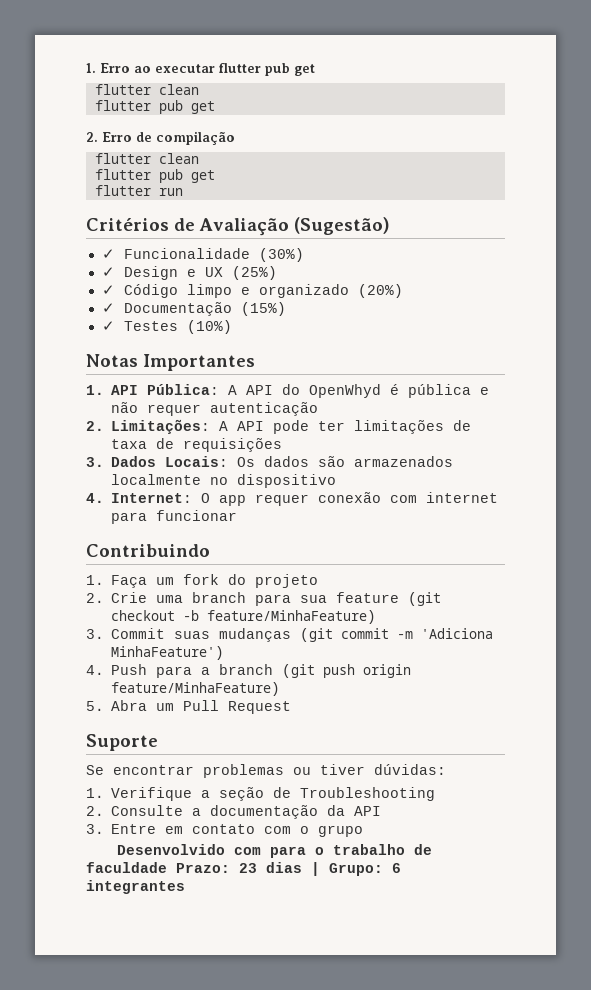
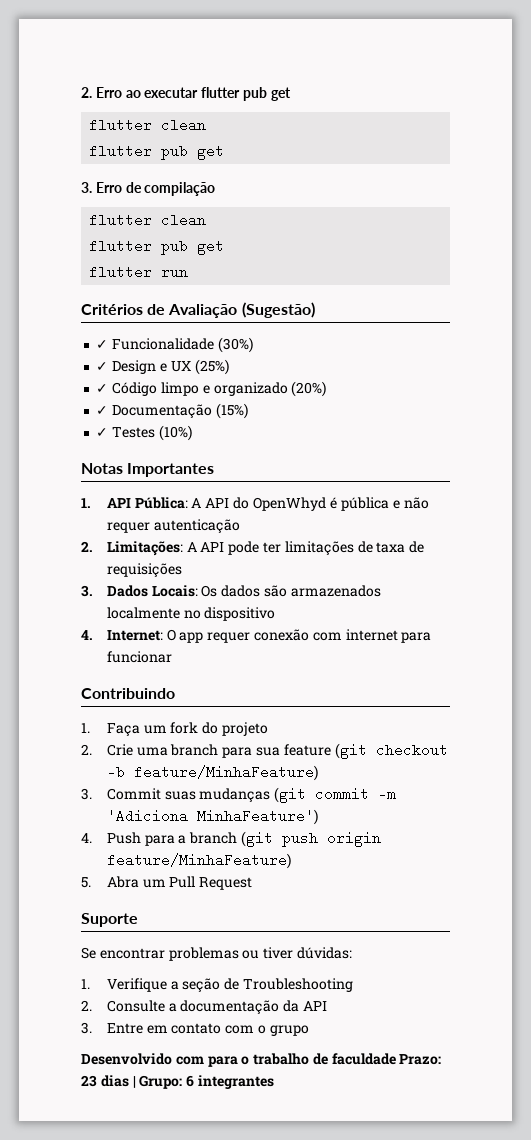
- 1. Erro ao executar flutter pub get
+ 2. Erro ao executar flutter pub get
- 2. Erro de compilação
+ 3. Erro de compilação

